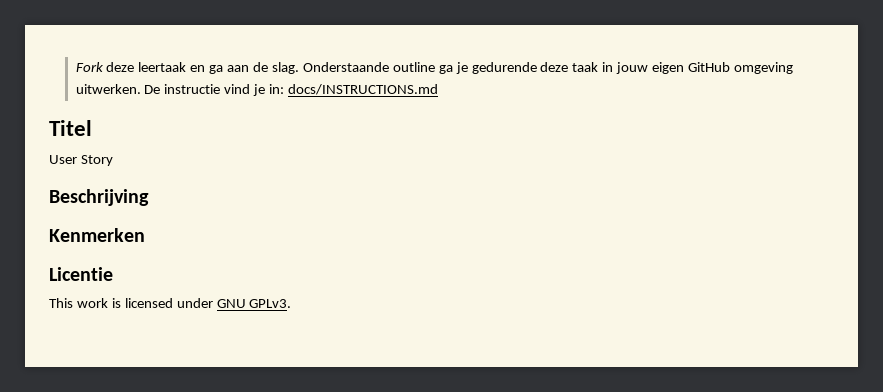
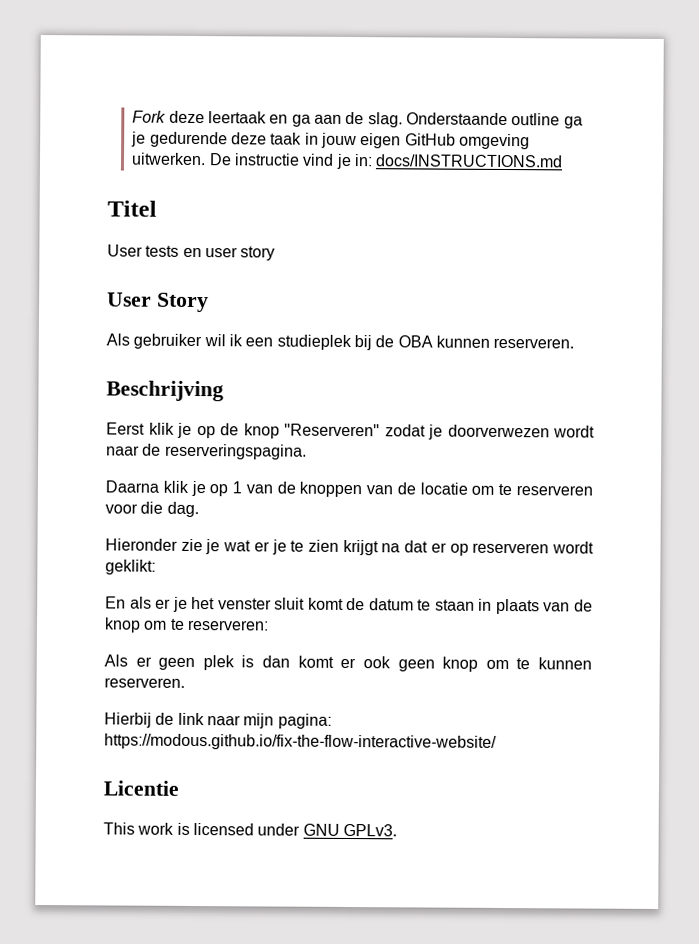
+ User tests en user story
  User Story
+ Als gebruiker wil ik een studieplek bij de OBA kunnen reserveren.
  Beschrijving
- Kenmerken
+ Eerst klik je op de knop "Reserveren" zodat je doorverwezen wordt naar de reserveringspagina.
+ Daarna klik je op 1 van de knoppen van de locatie om te reserveren voor die dag.
+ Hieronder zie je wat er je te zien krijgt na dat er op reserveren wordt geklikt:
+ En als er je het venster sluit komt de datum te staan in plaats van de knop om te reserveren:
+ Als er geen plek is dan komt er ook geen knop om te kunnen reserveren.
+ Hierbij de link naar mijn pagina: https://modous.github.io/fix-the-flow-interactive-website/

